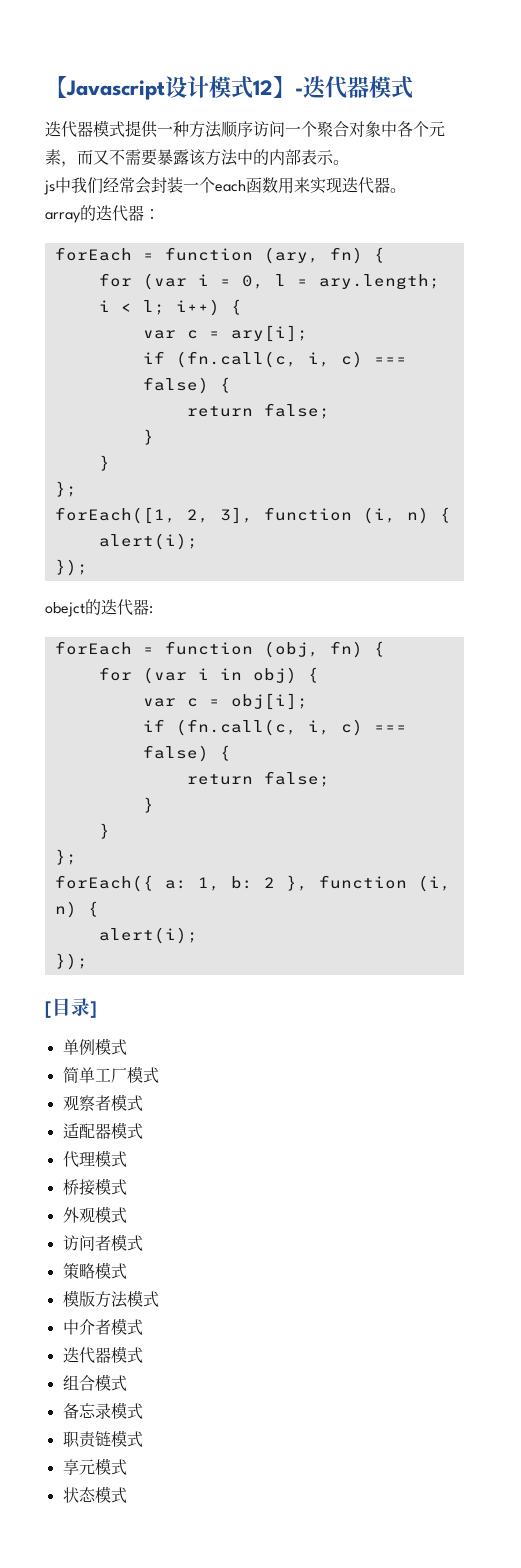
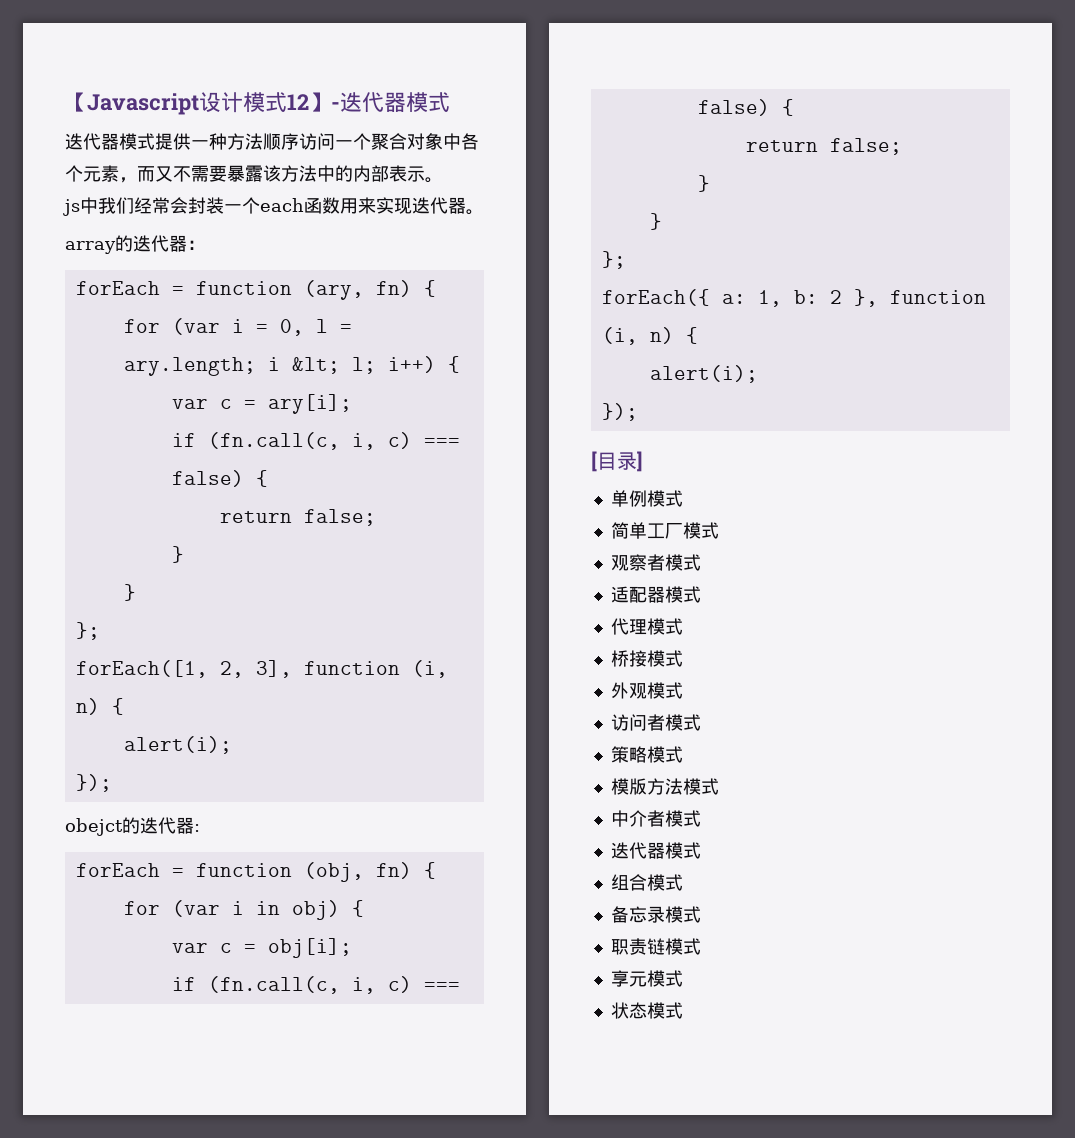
- for (var i = 0, l = ary.length; i < l; i++) {
+ for (var i = 0, l = ary.length; i &lt; l; i++) {

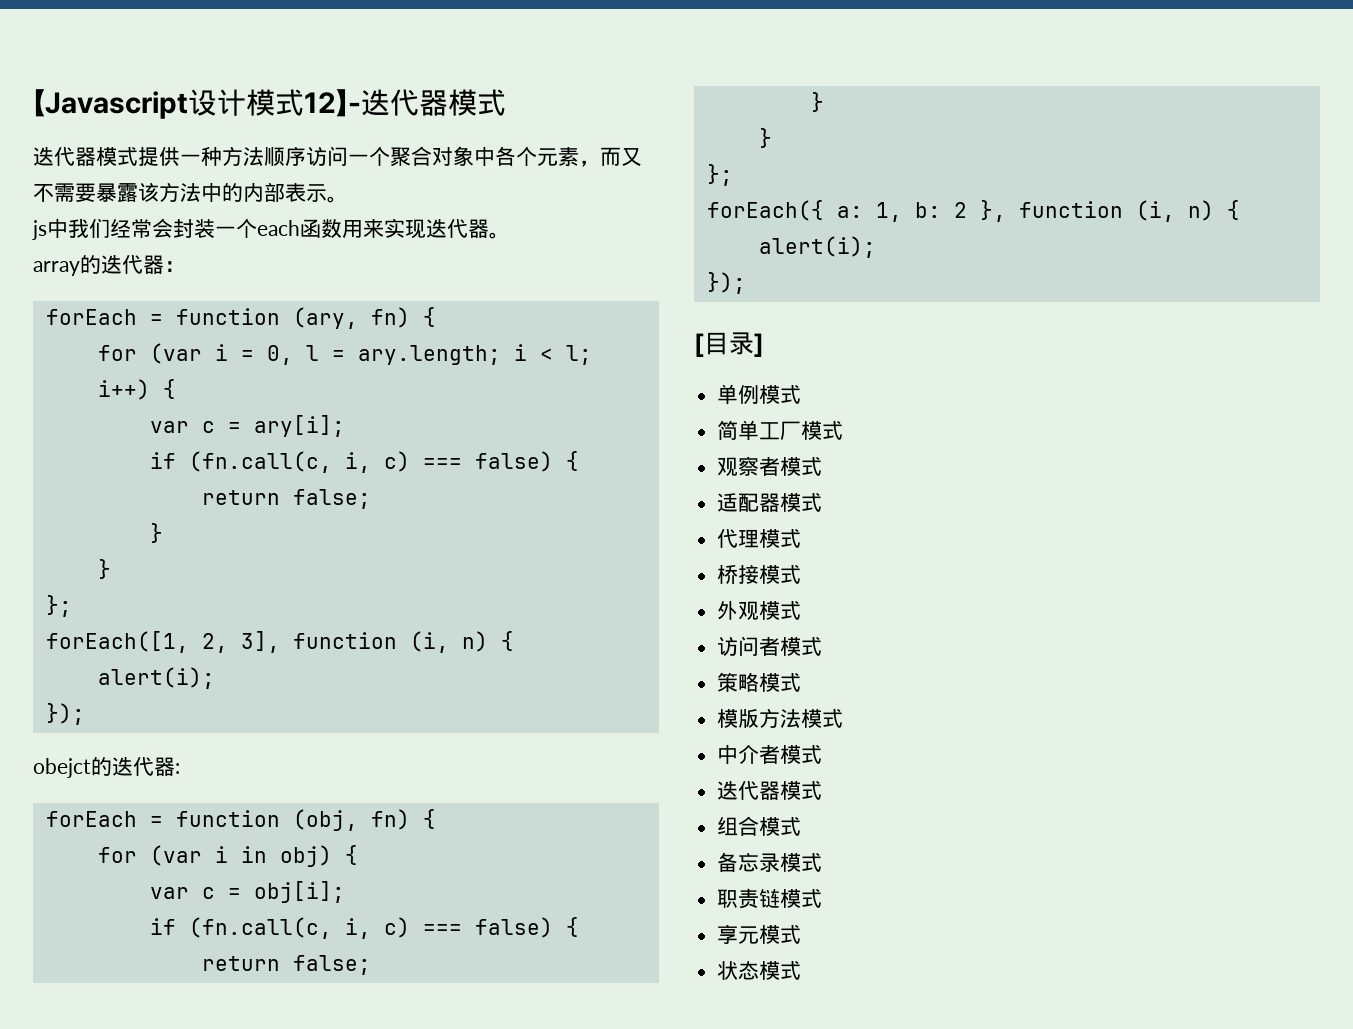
- for (var i = 0, l = ary.length; i &lt; l; i++) {
+ for (var i = 0, l = ary.length; i < l; i++) {

